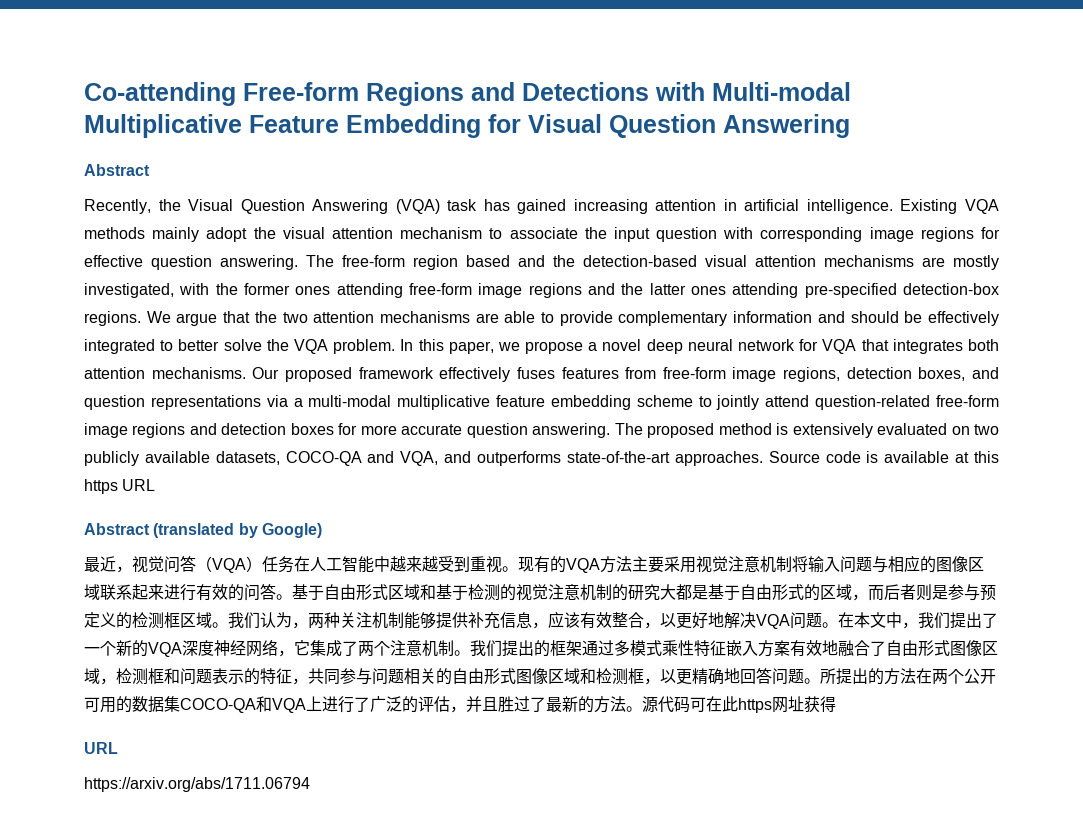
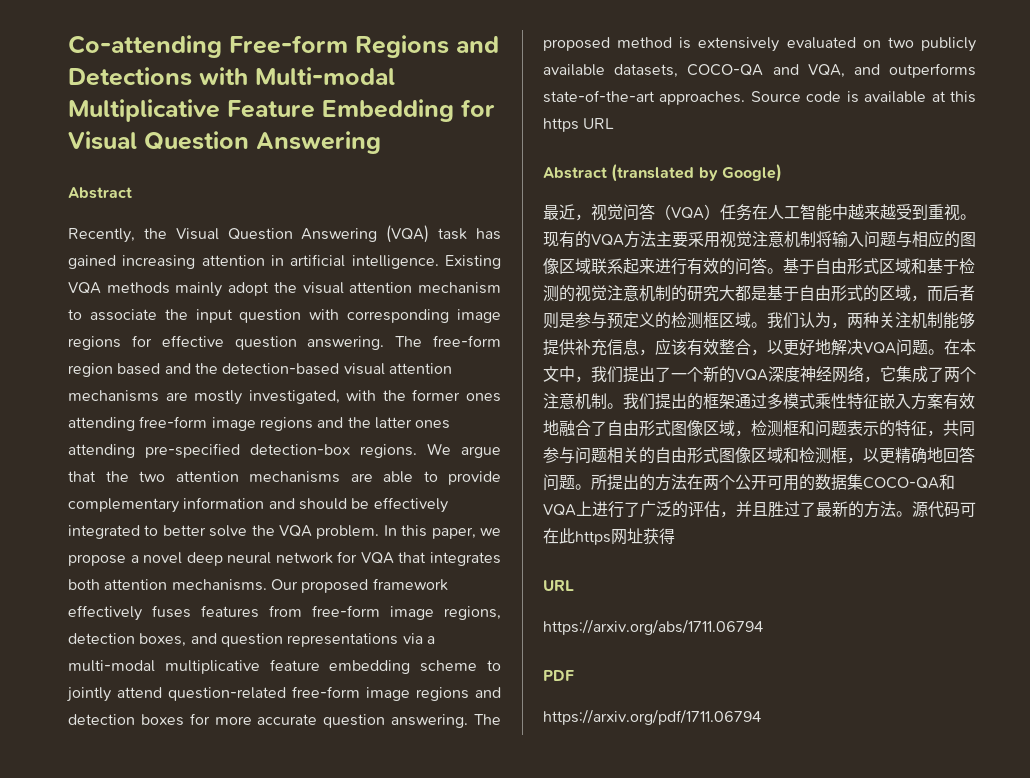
+ PDF
+ https://arxiv.org/pdf/1711.06794

